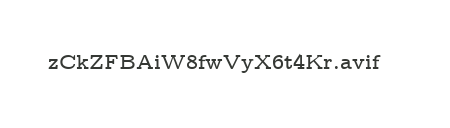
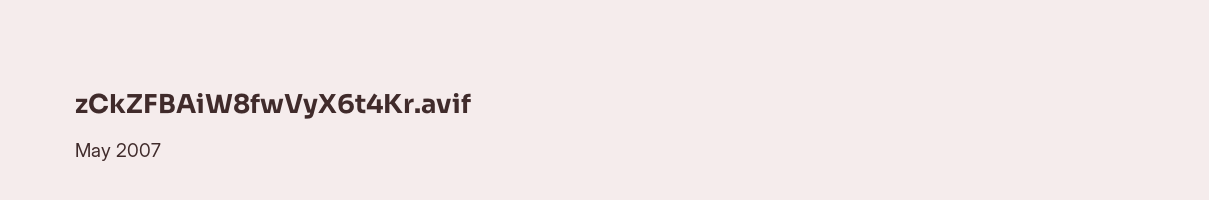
+ May 2007

